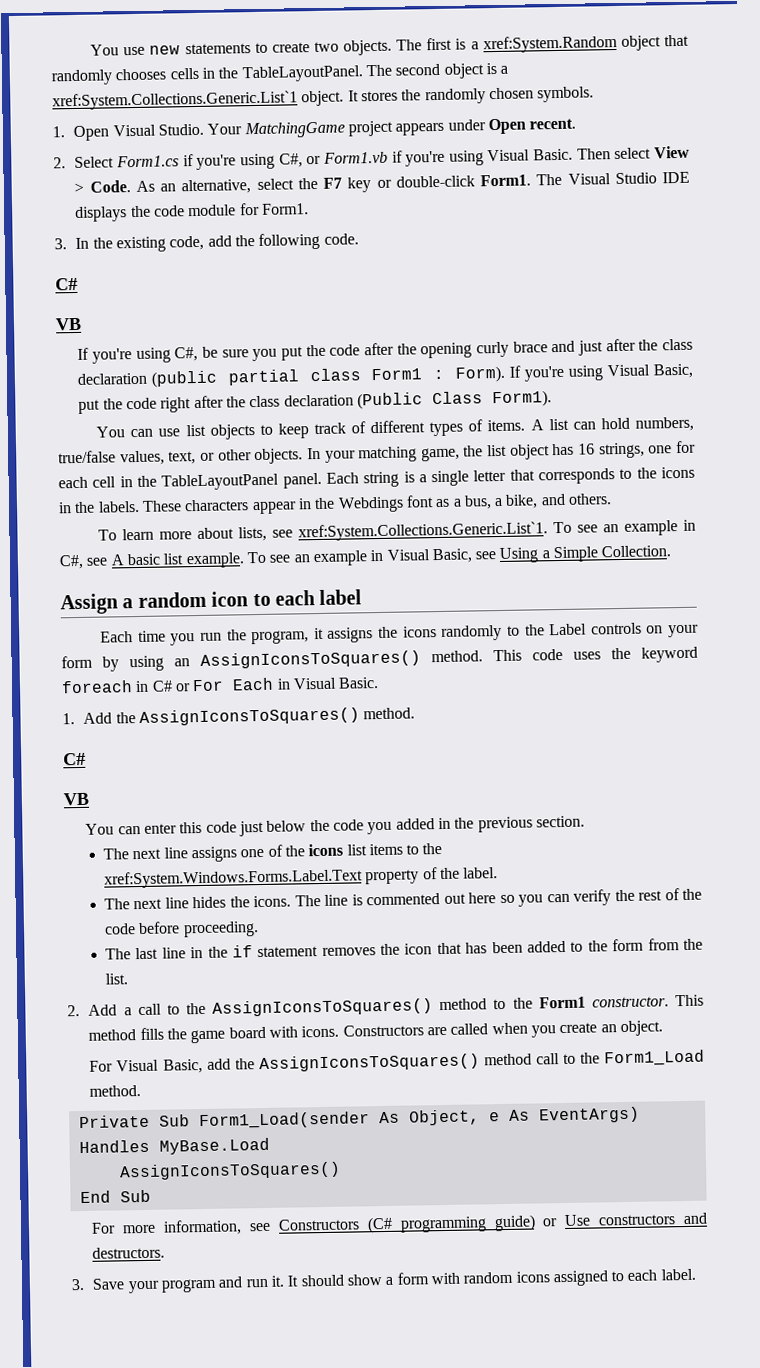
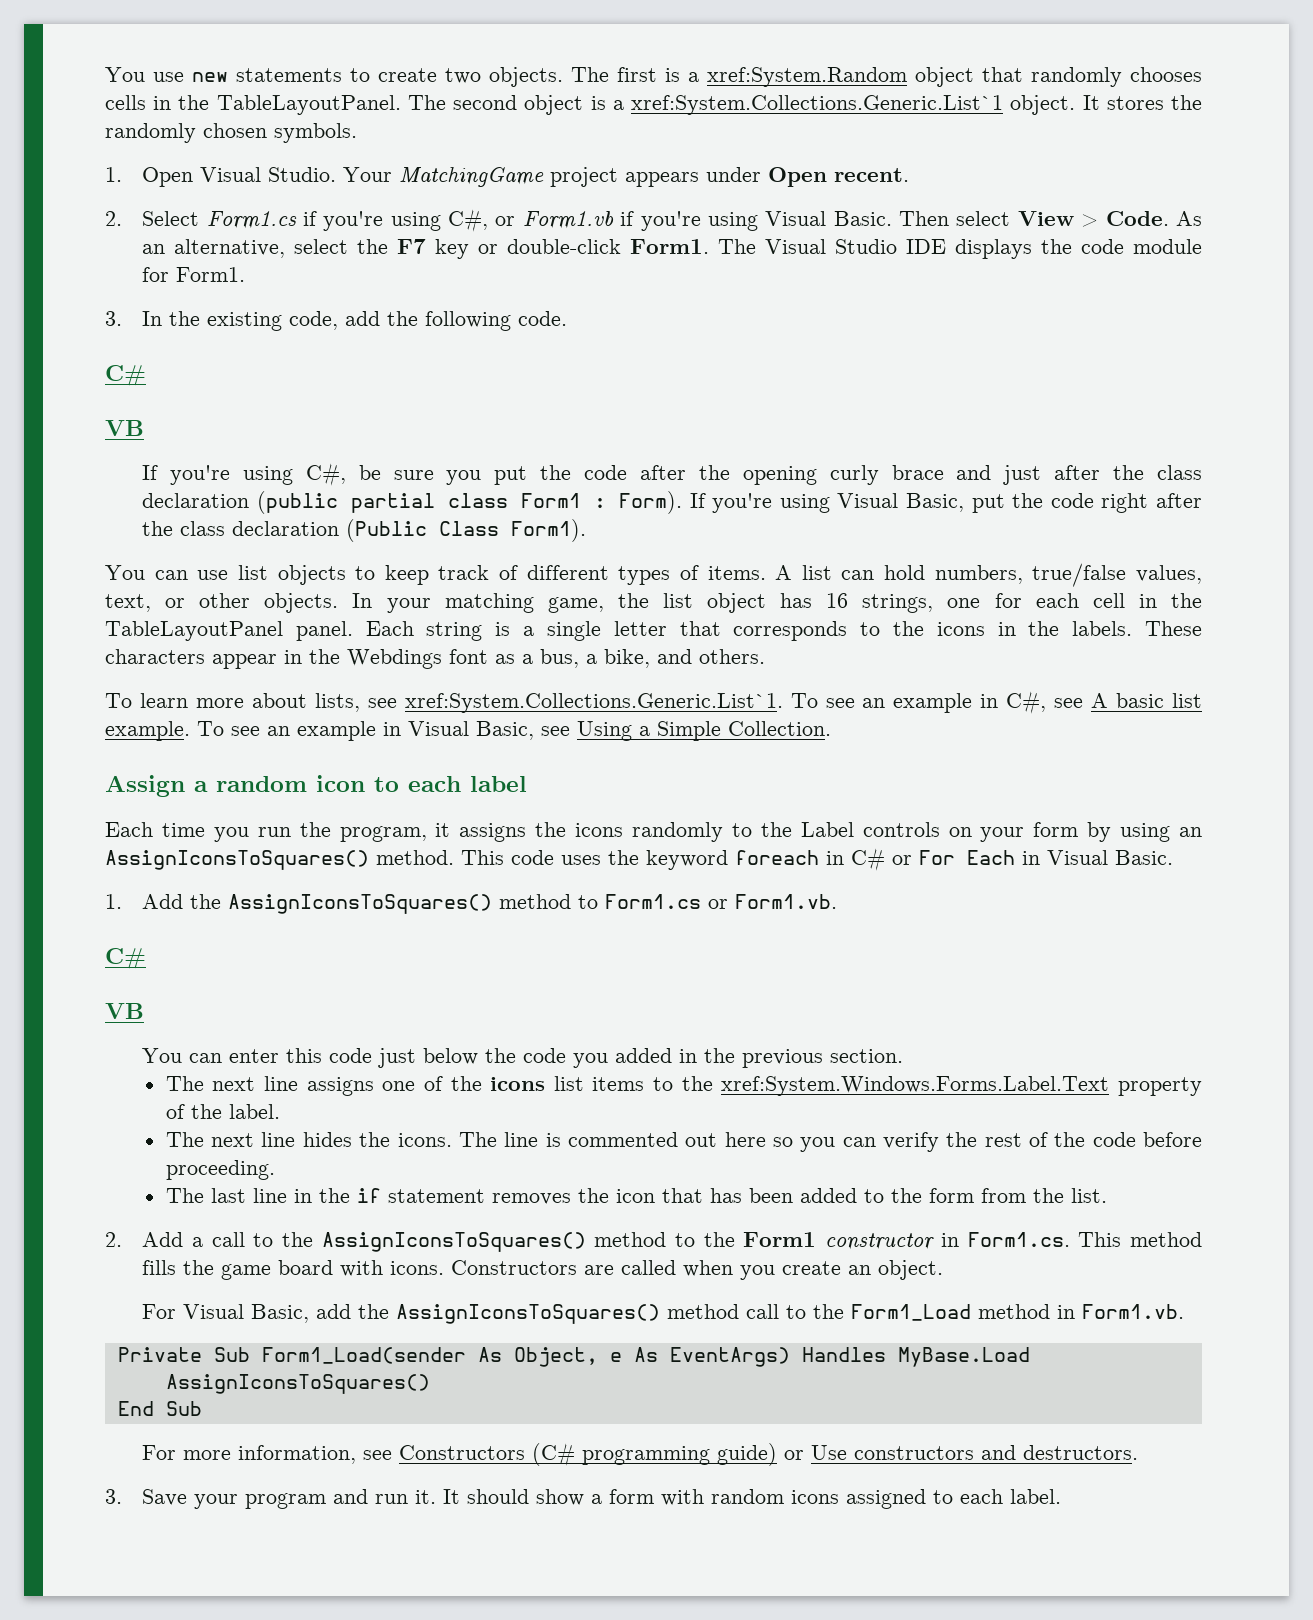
- 1. Add the AssignIconsToSquares() method.
+ 1. Add the AssignIconsToSquares() method to Form1.cs or Form1.vb.
- 2. Add a call to the AssignIconsToSquares() method to the Form1 constructor. This method fills the game board with icons.
+ 2. Add a call to the AssignIconsToSquares() method to the Form1 constructor in Form1.cs. This method fills the game board with icons.
- For Visual Basic, add the AssignIconsToSquares() method call to the Form1_Load method.
+ For Visual Basic, add the AssignIconsToSquares() method call to the Form1_Load method in Form1.vb.

